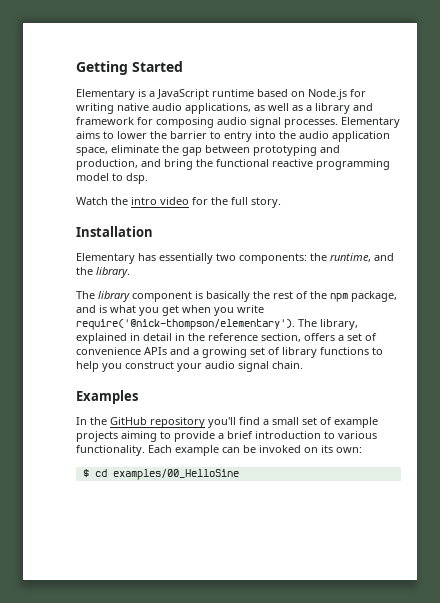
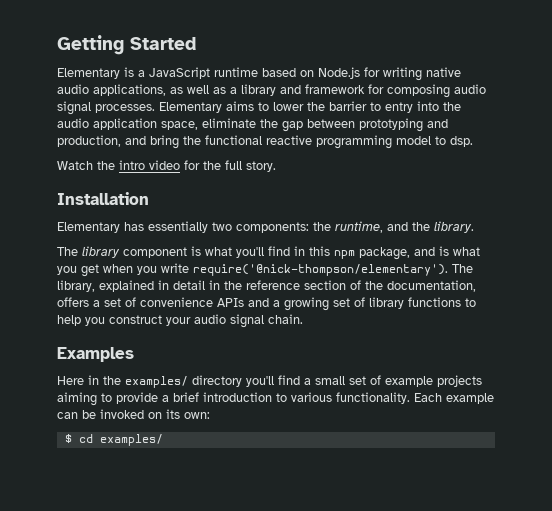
- The library component is basically the rest of the npm package, and is what you get when you write require('@nick-thompson/elementary').
+ The library component is what you'll find in this npm package, and is what you get when you write require('@nick-thompson/elementary').
- The library, explained in detail in the reference section, offers a set of convenience APIs and a growing set of library functions to help you construct your audio signal chain.
+ The library, explained in detail in the reference section of the documentation, offers a set of convenience APIs and a growing set of library functions to help you construct your audio signal chain.
- In the GitHub repository you'll find a small set of example projects aiming to provide a brief introduction to various functionality.
+ Here in the examples/ directory you'll find a small set of example projects aiming to provide a brief introduction to various functionality.
- $ cd examples/00_HelloSine
+ $ cd examples/

